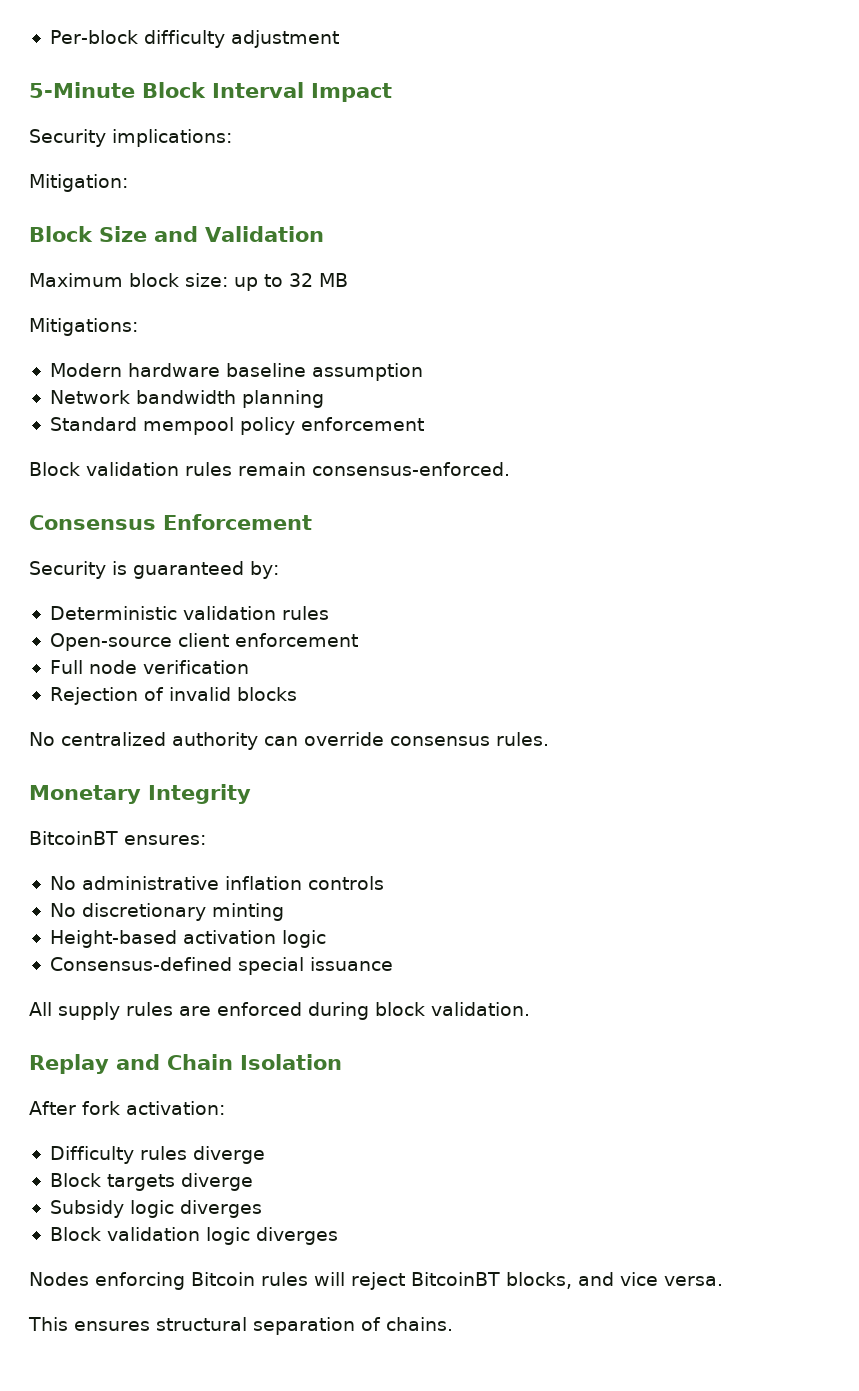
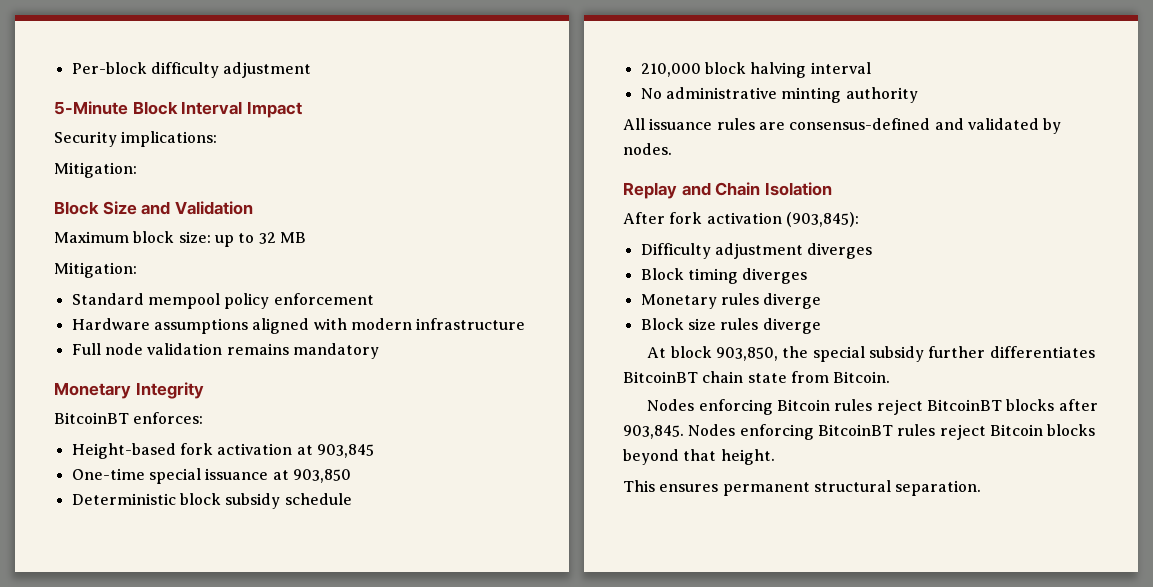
  Maximum block size: up to 32 MB
- Mitigations:
- Modern hardware baseline assumption
- Network bandwidth planning
+ Mitigation:
  Standard mempool policy enforcement
- Block validation rules remain consensus-enforced.
- Consensus Enforcement
- Security is guaranteed by:
- Deterministic validation rules
- Open-source client enforcement
- Full node verification
- Rejection of invalid blocks
- No centralized authority can override consensus rules.
+ Hardware assumptions aligned with modern infrastructure
+ Full node validation remains mandatory
  Monetary Integrity
- BitcoinBT ensures:
- No administrative inflation controls
- No discretionary minting
- Height-based activation logic
- Consensus-defined special issuance
+ BitcoinBT enforces:
+ Height-based fork activation at 903,845
+ One-time special issuance at 903,850
+ Deterministic block subsidy schedule
+ 210,000 block halving interval
+ No administrative minting authority
- All supply rules are enforced during block validation.
+ All issuance rules are consensus-defined and validated by nodes.
- After fork activation:
+ After fork activation (903,845):
- Difficulty rules diverge
+ Difficulty adjustment diverges
+ Block timing diverges
+ Monetary rules diverge
- Block targets diverge
- Subsidy logic diverges
- Block validation logic diverges
+ Block size rules diverge
+ At block 903,850, the special subsidy further differentiates BitcoinBT chain state from Bitcoin.
- Nodes enforcing Bitcoin rules will reject BitcoinBT blocks, and vice versa.
- This ensures structural separation of chains.
+ Nodes enforcing Bitcoin rules reject BitcoinBT blocks after 903,845. Nodes enforcing BitcoinBT rules reject Bitcoin blocks beyond that height.
+ This ensures permanent structural separation.

